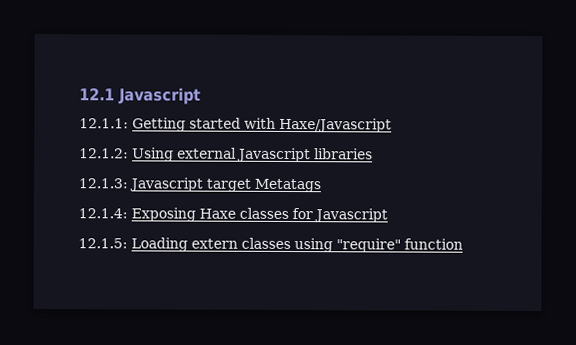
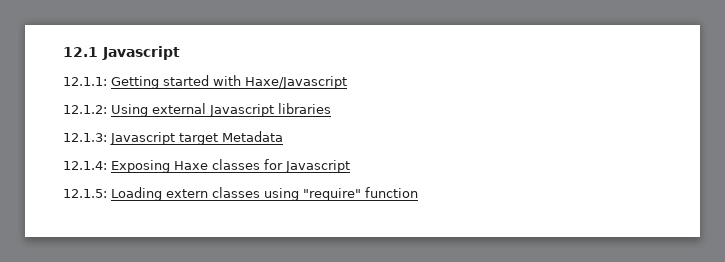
- 12.1.3: Javascript target Metatags
+ 12.1.3: Javascript target Metadata

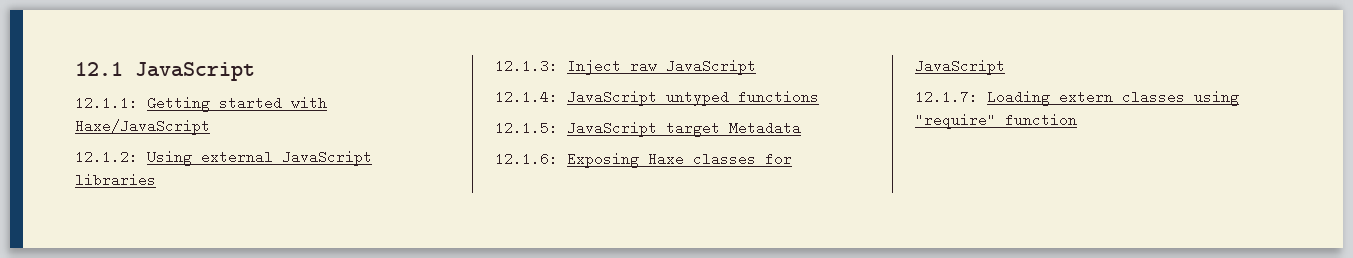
- 12.1 Javascript
+ 12.1 JavaScript
- 12.1.1: Getting started with Haxe/Javascript
+ 12.1.1: Getting started with Haxe/JavaScript
- 12.1.2: Using external Javascript libraries
+ 12.1.2: Using external JavaScript libraries
- 12.1.3: Javascript target Metadata
+ 12.1.3: Inject raw JavaScript
+ 12.1.4: JavaScript untyped functions
+ 12.1.5: JavaScript target Metadata
- 12.1.4: Exposing Haxe classes for Javascript
- 12.1.5: Loading extern classes using "require" function
+ 12.1.6: Exposing Haxe classes for JavaScript
+ 12.1.7: Loading extern classes using "require" function

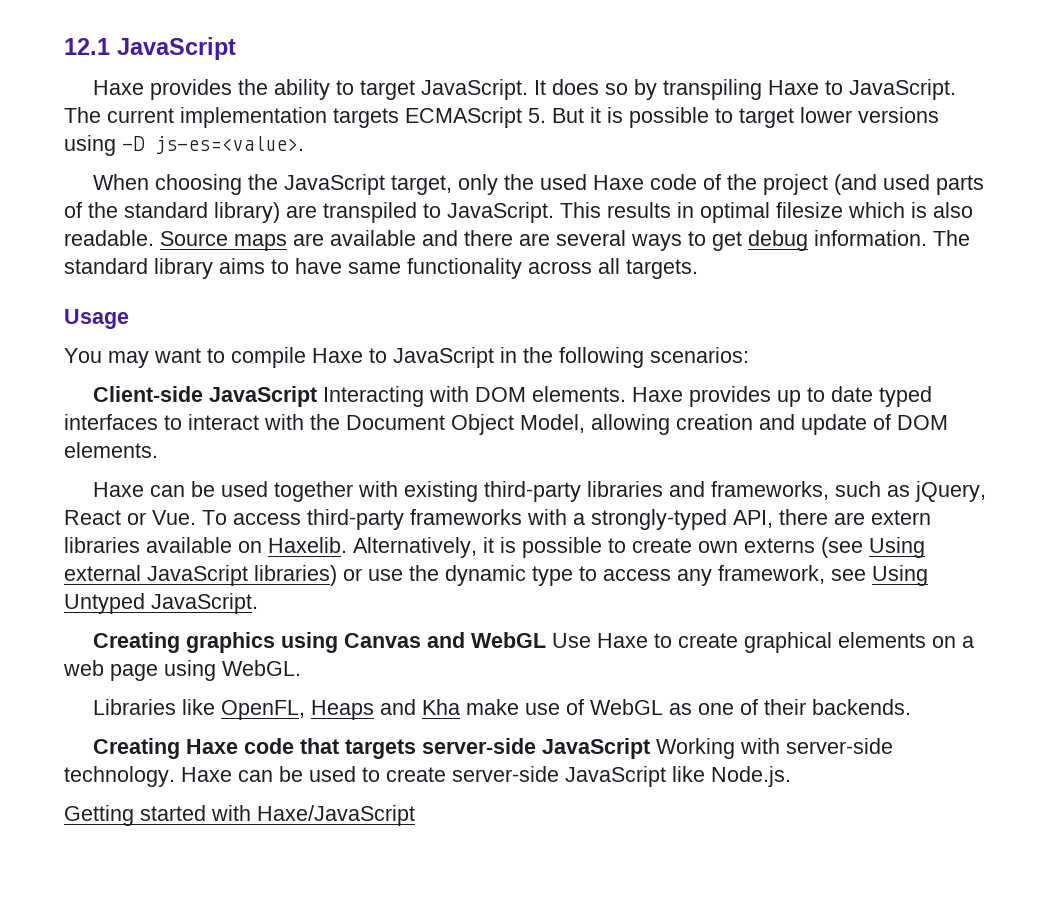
- 12.1.1: Getting started with Haxe/JavaScript
- 12.1.2: Using external JavaScript libraries
- 12.1.3: Inject raw JavaScript
- 12.1.4: JavaScript untyped functions
- 12.1.5: JavaScript target Metadata
- 12.1.6: Exposing Haxe classes for JavaScript
- 12.1.7: Loading extern classes using "require" function
+ Haxe provides the ability to target JavaScript. It does so by transpiling Haxe to JavaScript. The current implementation targets ECMAScript 5. But it is possible to target lower versions using -D js-es=<value>.
+ When choosing the JavaScript target, only the used Haxe code of the project (and used parts of the standard library) are transpiled to JavaScript. This results in optimal filesize which is also readable. Source maps are available and there are several ways to get debug information. The standard library aims to have same functionality across all targets.
+ Usage
+ You may want to compile Haxe to JavaScript in the following scenarios:
+ Client-side JavaScript Interacting with DOM elements. Haxe provides up to date typed interfaces to interact with the Document Object Model, allowing creation and update of DOM elements.
+ Haxe can be used together with existing third-party libraries and frameworks, such as jQuery, React or Vue. To access third-party frameworks with a strongly-typed API, there are extern libraries available on Haxelib. Alternatively, it is possible to create own externs (see Using external JavaScript libraries) or use the dynamic type to access any framework, see Using Untyped JavaScript.
+ Creating graphics using Canvas and WebGL Use Haxe to create graphical elements on a web page using WebGL.
+ Libraries like OpenFL, Heaps and Kha make use of WebGL as one of their backends.
+ Creating Haxe code that targets server-side JavaScript Working with server-side technology. Haxe can be used to create server-side JavaScript like Node.js.
+ Getting started with Haxe/JavaScript

